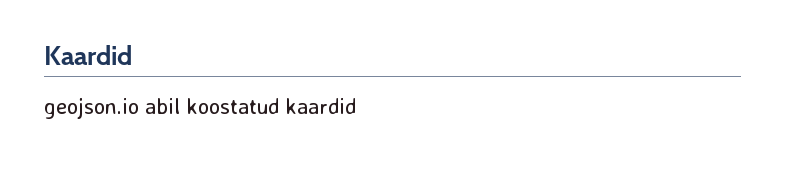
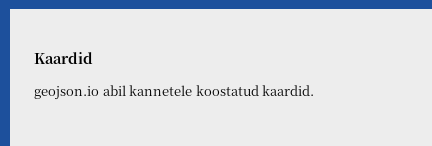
- geojson.io abil koostatud kaardid
+ geojson.io abil kannetele koostatud kaardid.

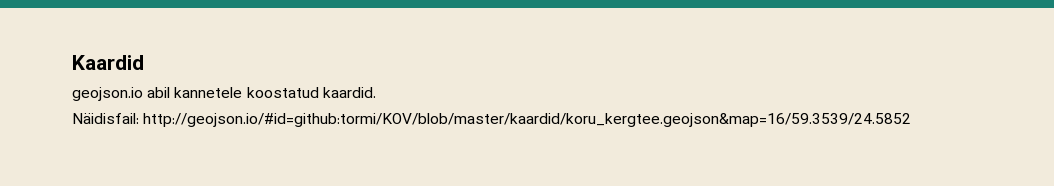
+ Näidisfail: http://geojson.io/#id=github:tormi/KOV/blob/master/kaardid/koru_kergtee.geojson&map=16/59.3539/24.5852

